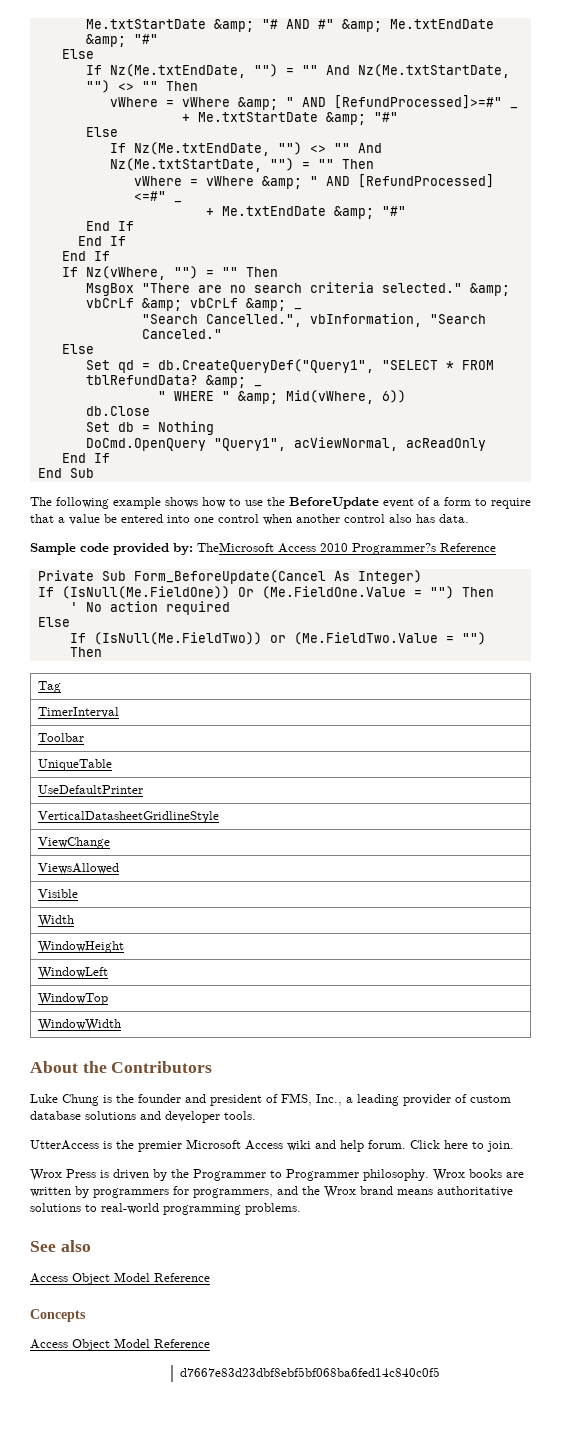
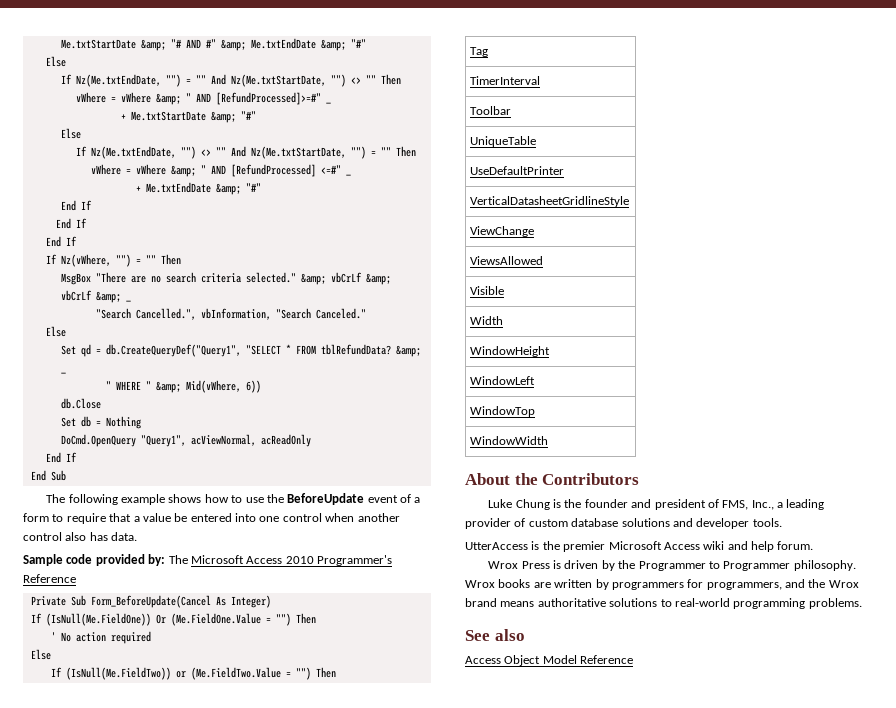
- Sample code provided by: TheMicrosoft Access 2010 Programmer?s Reference
+ Sample code provided by: The Microsoft Access 2010 Programmer's Reference
- Click here to join.
- Concepts
- Access Object Model Reference
- d7667e83d23dbf8ebf5bf068ba6fed14c840c0f5

